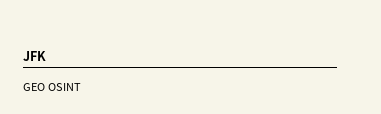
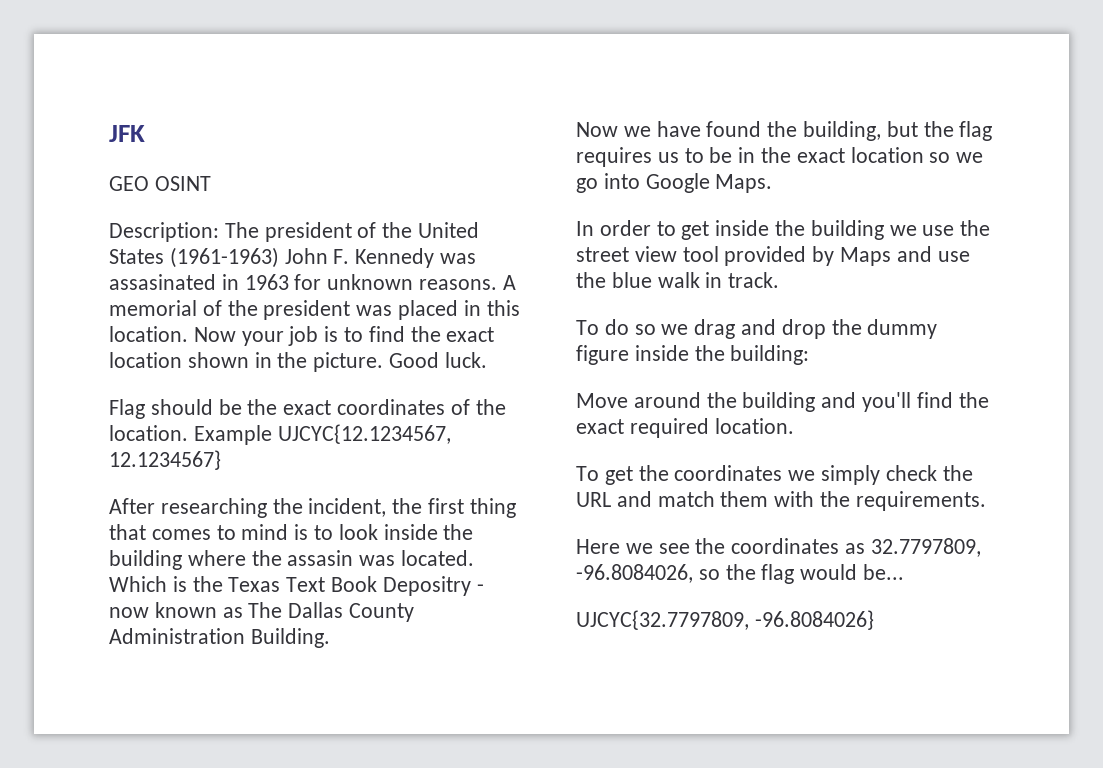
+ Description: The president of the United States (1961-1963) John F. Kennedy was assasinated in 1963 for unknown reasons. A memorial of the president was placed in this location. Now your job is to find the exact location shown in the picture. Good luck.
+ Flag should be the exact coordinates of the location. Example UJCYC{12.1234567, 12.1234567}
+ After researching the incident, the first thing that comes to mind is to look inside the building where the assasin was located. Which is the Texas Text Book Depositry - now known as The Dallas County Administration Building.
+ Now we have found the building, but the flag requires us to be in the exact location so we go into Google Maps.
+ In order to get inside the building we use the street view tool provided by Maps and use the blue walk in track.
+ To do so we drag and drop the dummy figure inside the building:
+ Move around the building and you'll find the exact required location.
+ To get the coordinates we simply check the URL and match them with the requirements.
+ Here we see the coordinates as 32.7797809, -96.8084026, so the flag would be...
+ UJCYC{32.7797809, -96.8084026}

